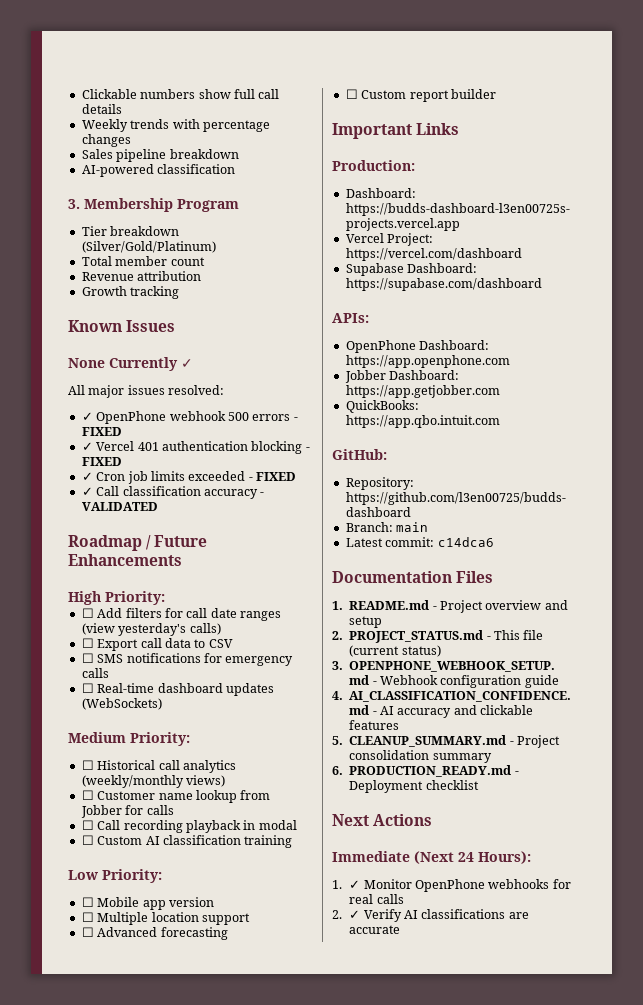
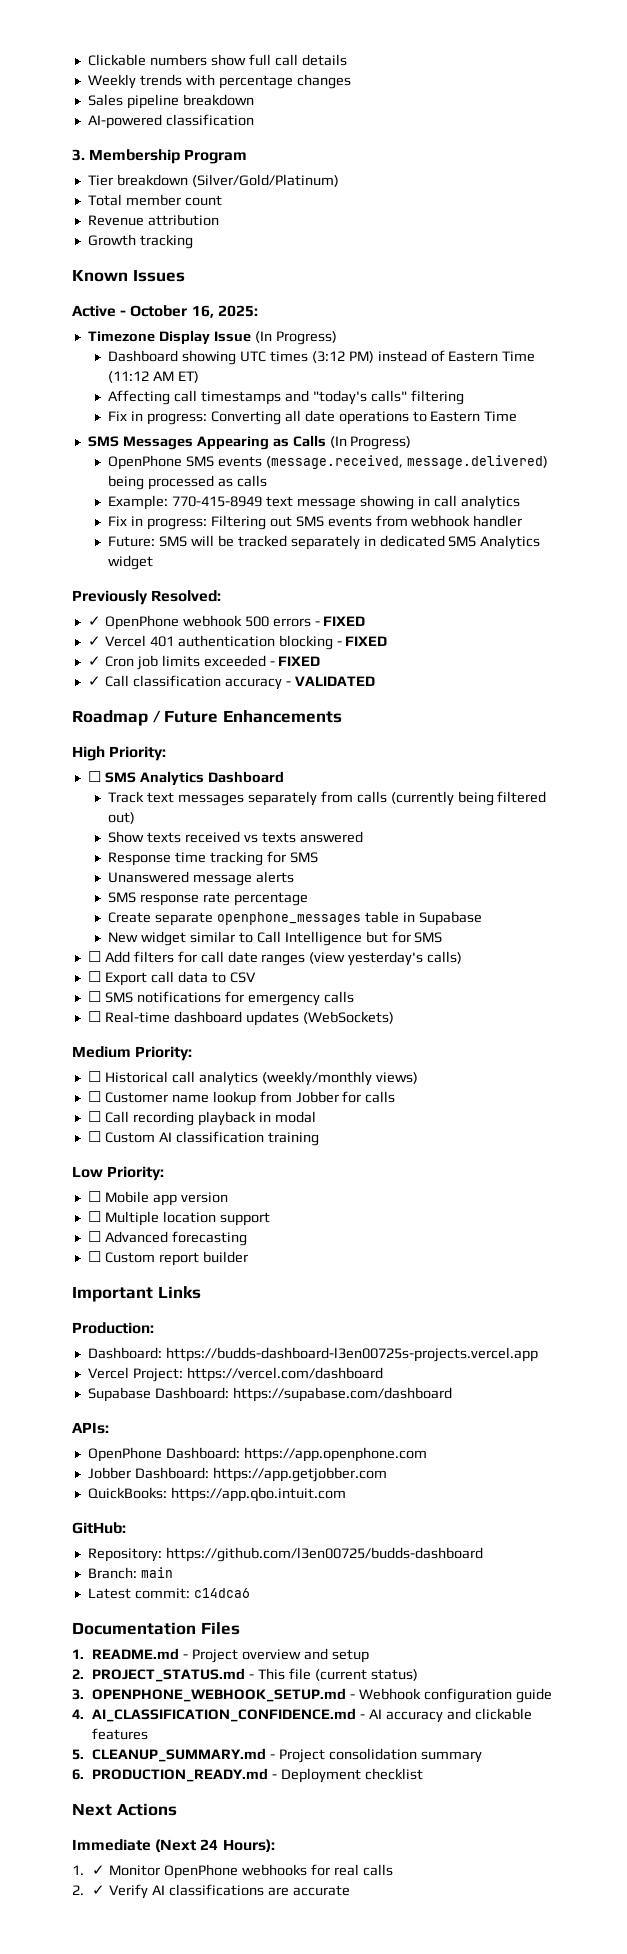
- None Currently ✓
- All major issues resolved:
+ Active - October 16, 2025:
+ Timezone Display Issue (In Progress)
+ Dashboard showing UTC times (3:12 PM) instead of Eastern Time (11:12 AM ET)
+ Affecting call timestamps and "today's calls" filtering
+ Fix in progress: Converting all date operations to Eastern Time
+ SMS Messages Appearing as Calls (In Progress)
+ OpenPhone SMS events (message.received, message.delivered) being processed as calls
+ Example: 770-415-8949 text message showing in call analytics
+ Fix in progress: Filtering out SMS events from webhook handler
+ Future: SMS will be tracked separately in dedicated SMS Analytics widget
+ Previously Resolved:
+ ☐ SMS Analytics Dashboard
+ Track text messages separately from calls (currently being filtered out)
+ Show texts received vs texts answered
+ Response time tracking for SMS
+ Unanswered message alerts
+ SMS response rate percentage
+ Create separate openphone_messages table in Supabase
+ New widget similar to Call Intelligence but for SMS

